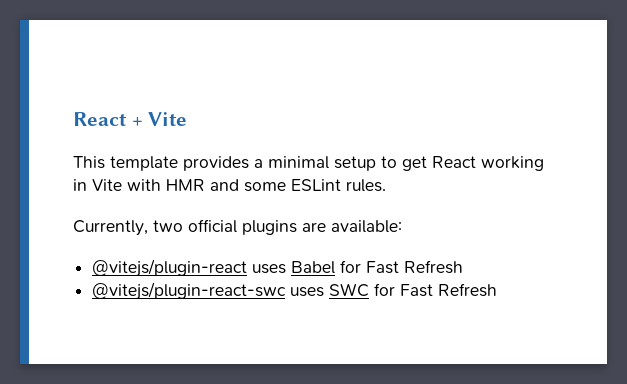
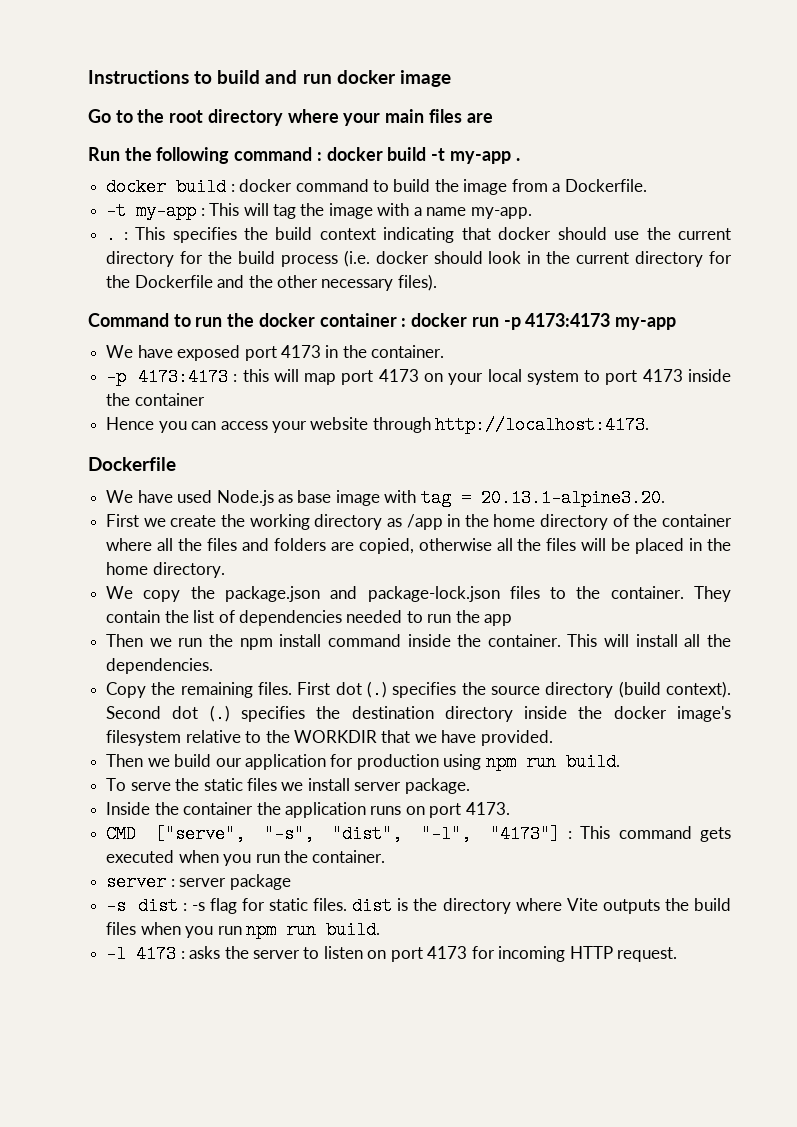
- React + Vite
- This template provides a minimal setup to get React working in Vite with HMR and some ESLint rules.
- Currently, two official plugins are available:
- @vitejs/plugin-react uses Babel for Fast Refresh
- @vitejs/plugin-react-swc uses SWC for Fast Refresh
+ Instructions to build and run docker image
+ Go to the root directory where your main files are
+ Run the following command : docker build -t my-app .
+ docker build : docker command to build the image from a Dockerfile.
+ -t my-app : This will tag the image with a name my-app.
+ . : This specifies the build context indicating that docker should use the current directory for the build process (i.e. docker should look in the current directory for the Dockerfile and the other necessary files).
+ Command to run the docker container : docker run -p 4173:4173 my-app
+ We have exposed port 4173 in the container.
+ -p 4173:4173 : this will map port 4173 on your local system to port 4173 inside the container
+ Hence you can access your website through http://localhost:4173.
+ Dockerfile
+ We have used Node.js as base image with tag = 20.13.1-alpine3.20.
+ First we create the working directory as /app in the home directory of the container where all the files and folders are copied, otherwise all the files will be placed in the home directory.
+ We copy the package.json and package-lock.json files to the container. They contain the list of dependencies needed to run the app
+ Then we run the npm install command inside the container. This will install all the dependencies.
+ Copy the remaining files. First dot (.) specifies the source directory (build context). Second dot (.) specifies the destination directory inside the docker image's filesystem relative to the WORKDIR that we have provided.
+ Then we build our application for production using npm run build.
+ To serve the static files we install server package.
+ Inside the container the application runs on port 4173.
+ CMD ["serve", "-s", "dist", "-l", "4173"] : This command gets executed when you run the container.
+ server : server package
+ -s dist : -s flag for static files. dist is the directory where Vite outputs the build files when you run npm run build.
+ -l 4173 : asks the server to listen on port 4173 for incoming HTTP request.

